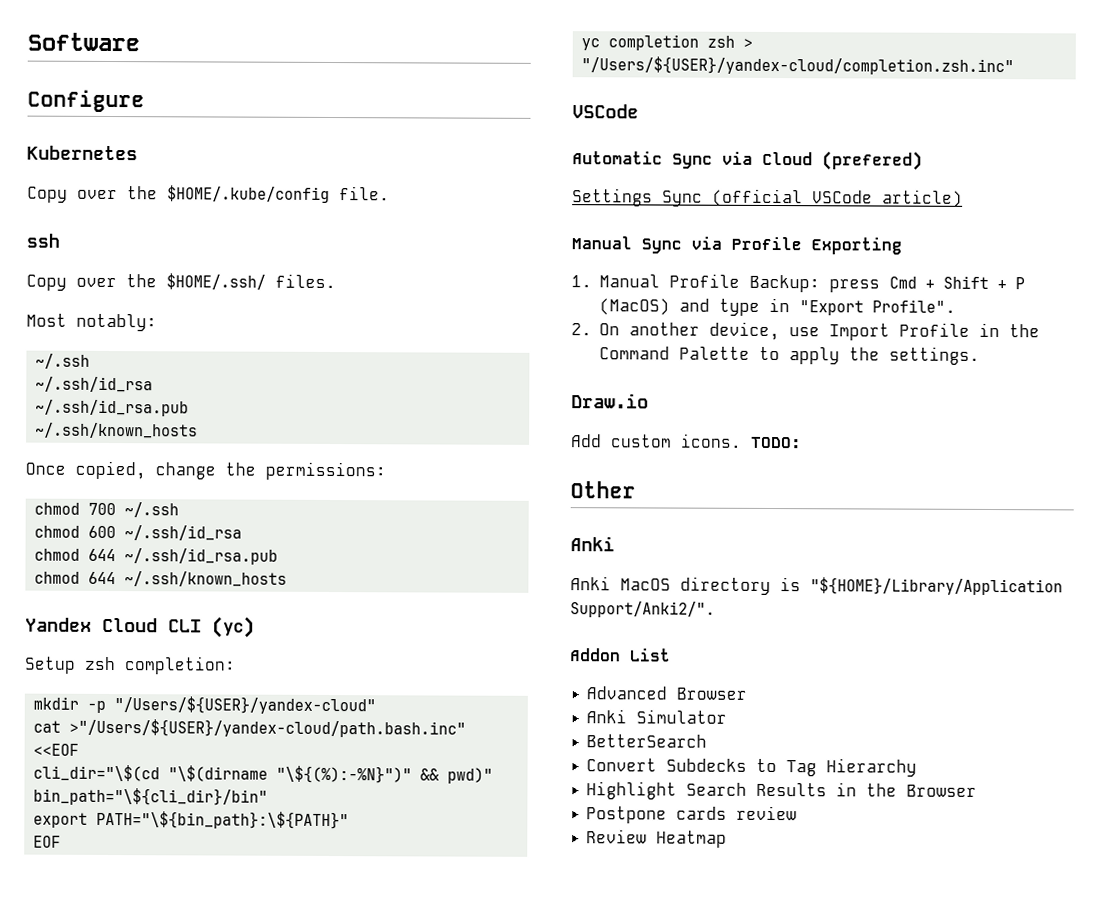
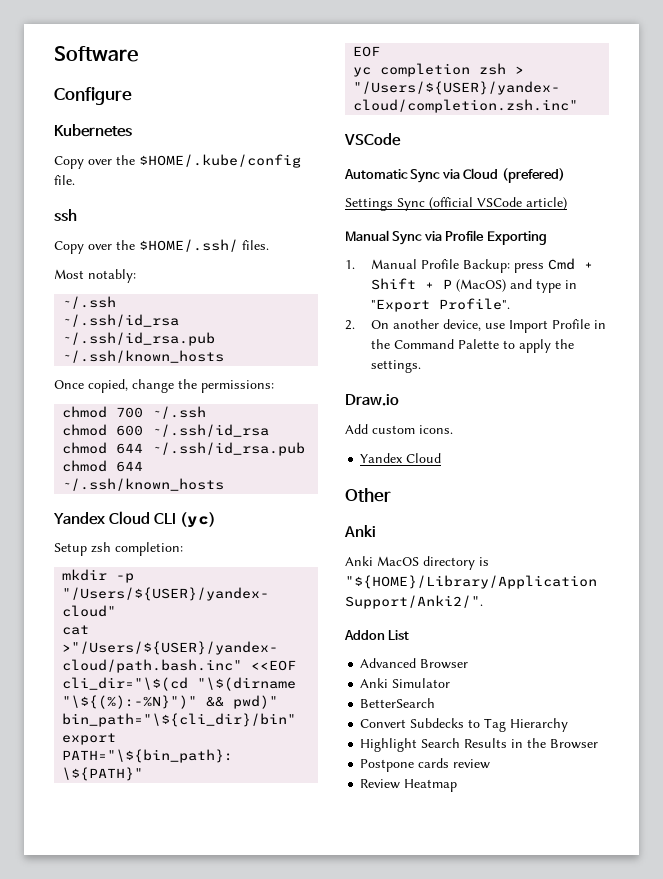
- Add custom icons. TODO:
+ Add custom icons.
+ Yandex Cloud

